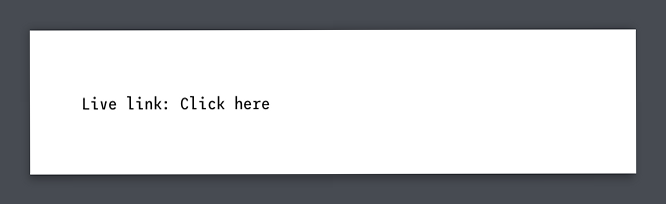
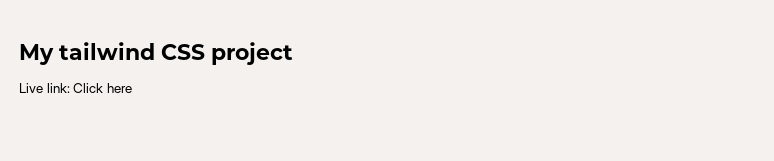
+ My tailwind CSS project

